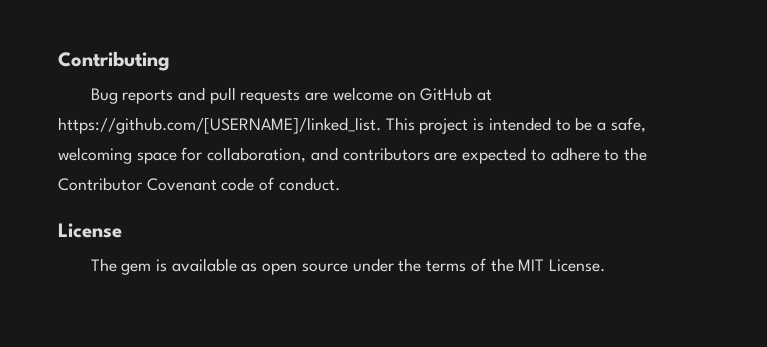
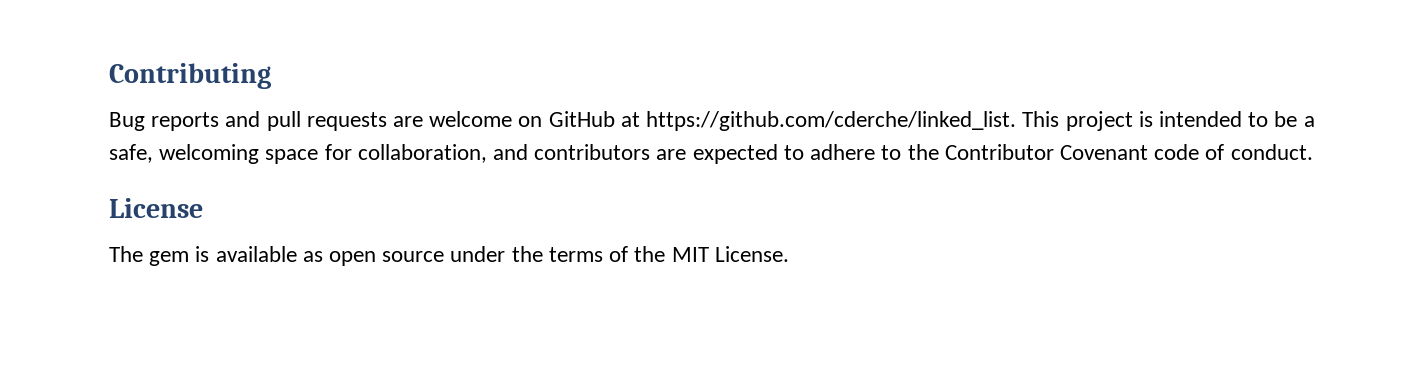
- Bug reports and pull requests are welcome on GitHub at https://github.com/[USERNAME]/linked_list. This project is intended to be a safe, welcoming space for collaboration, and contributors are expected to adhere to the Contributor Covenant code of conduct.
+ Bug reports and pull requests are welcome on GitHub at https://github.com/cderche/linked_list. This project is intended to be a safe, welcoming space for collaboration, and contributors are expected to adhere to the Contributor Covenant code of conduct.

